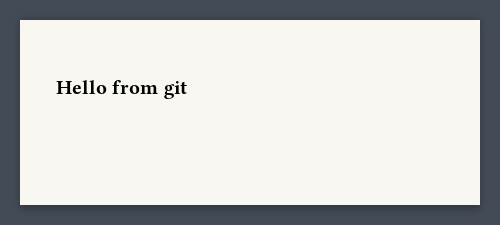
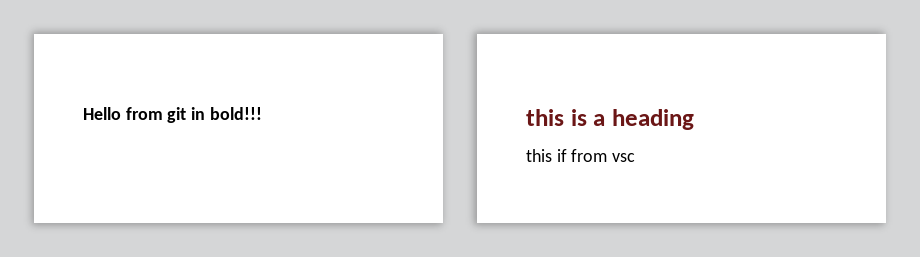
- Hello from git
+ Hello from git in bold!!!
+ this is a heading
+ this if from vsc

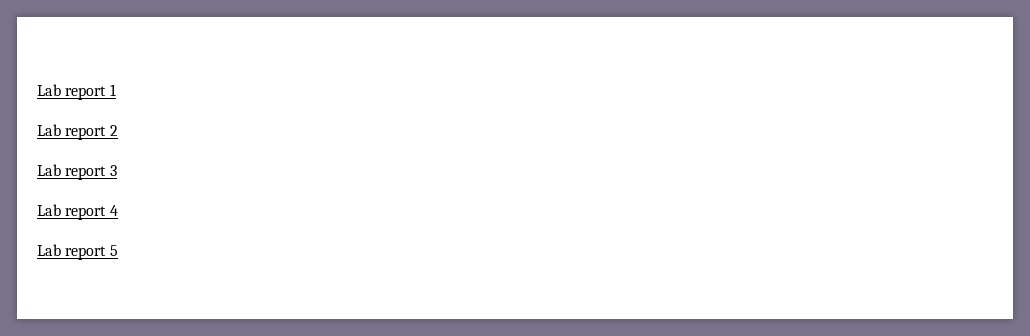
- Hello from git in bold!!!
- this is a heading
- this if from vsc
+ Lab report 1
+ Lab report 2
+ Lab report 3
+ Lab report 4
+ Lab report 5

